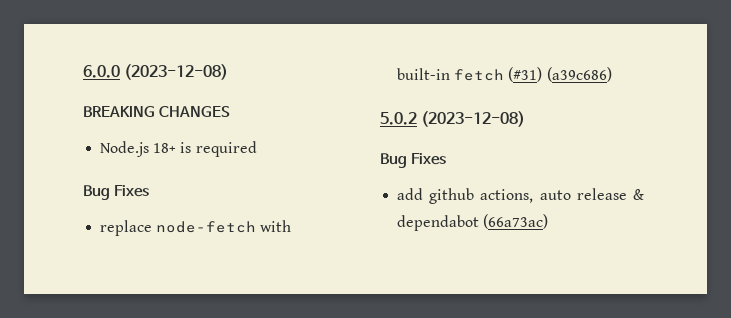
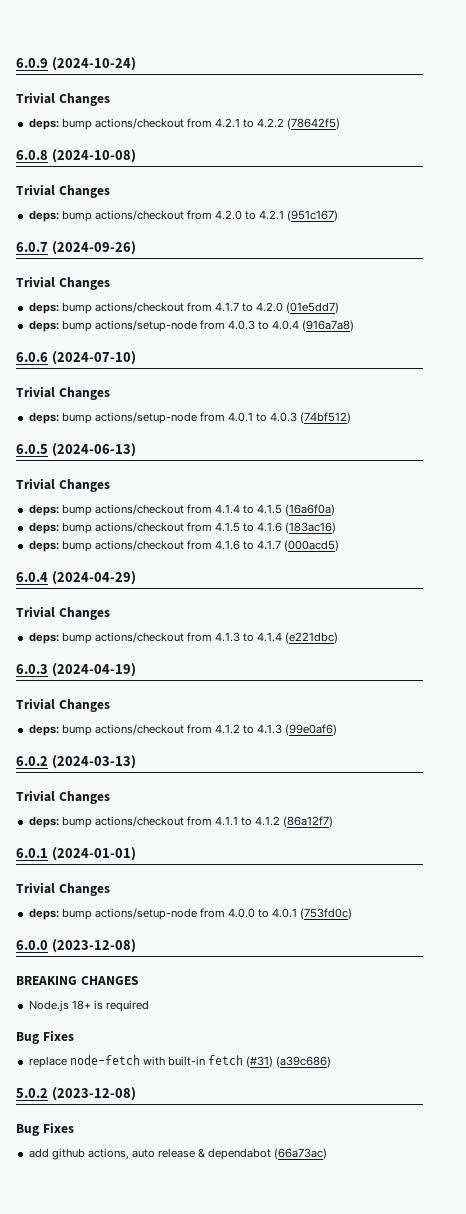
+ 6.0.9 (2024-10-24)
+ Trivial Changes
+ deps: bump actions/checkout from 4.2.1 to 4.2.2 (78642f5)
+ 6.0.8 (2024-10-08)
+ Trivial Changes
+ deps: bump actions/checkout from 4.2.0 to 4.2.1 (951c167)
+ 6.0.7 (2024-09-26)
+ Trivial Changes
+ deps: bump actions/checkout from 4.1.7 to 4.2.0 (01e5dd7)
+ deps: bump actions/setup-node from 4.0.3 to 4.0.4 (916a7a8)
+ 6.0.6 (2024-07-10)
+ Trivial Changes
+ deps: bump actions/setup-node from 4.0.1 to 4.0.3 (74bf512)
+ 6.0.5 (2024-06-13)
+ Trivial Changes
+ deps: bump actions/checkout from 4.1.4 to 4.1.5 (16a6f0a)
+ deps: bump actions/checkout from 4.1.5 to 4.1.6 (183ac16)
+ deps: bump actions/checkout from 4.1.6 to 4.1.7 (000acd5)
+ 6.0.4 (2024-04-29)
+ Trivial Changes
+ deps: bump actions/checkout from 4.1.3 to 4.1.4 (e221dbc)
+ 6.0.3 (2024-04-19)
+ Trivial Changes
+ deps: bump actions/checkout from 4.1.2 to 4.1.3 (99e0af6)
+ 6.0.2 (2024-03-13)
+ Trivial Changes
+ deps: bump actions/checkout from 4.1.1 to 4.1.2 (86a12f7)
+ 6.0.1 (2024-01-01)
+ Trivial Changes
+ deps: bump actions/setup-node from 4.0.0 to 4.0.1 (753fd0c)

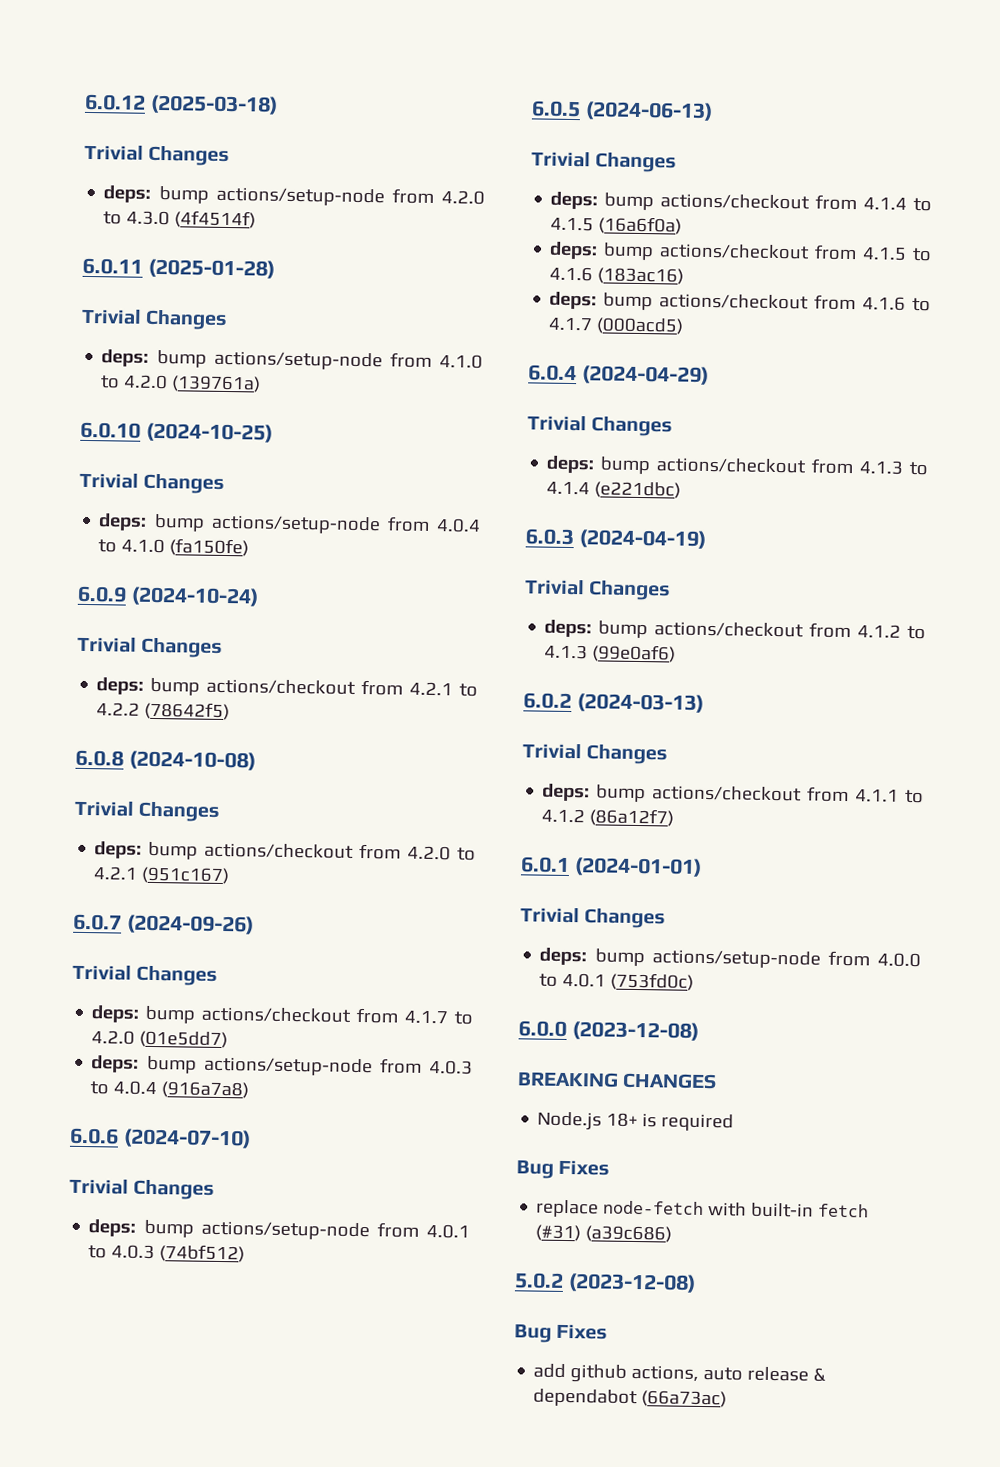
+ 6.0.12 (2025-03-18)
+ Trivial Changes
+ deps: bump actions/setup-node from 4.2.0 to 4.3.0 (4f4514f)
+ 6.0.11 (2025-01-28)
+ Trivial Changes
+ deps: bump actions/setup-node from 4.1.0 to 4.2.0 (139761a)
+ 6.0.10 (2024-10-25)
+ Trivial Changes
+ deps: bump actions/setup-node from 4.0.4 to 4.1.0 (fa150fe)

